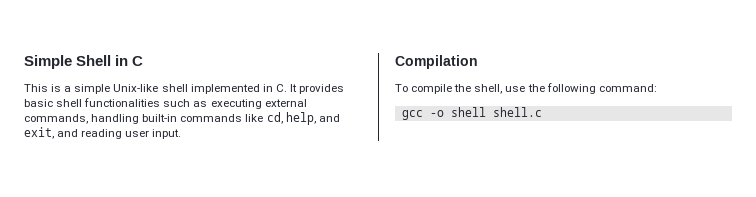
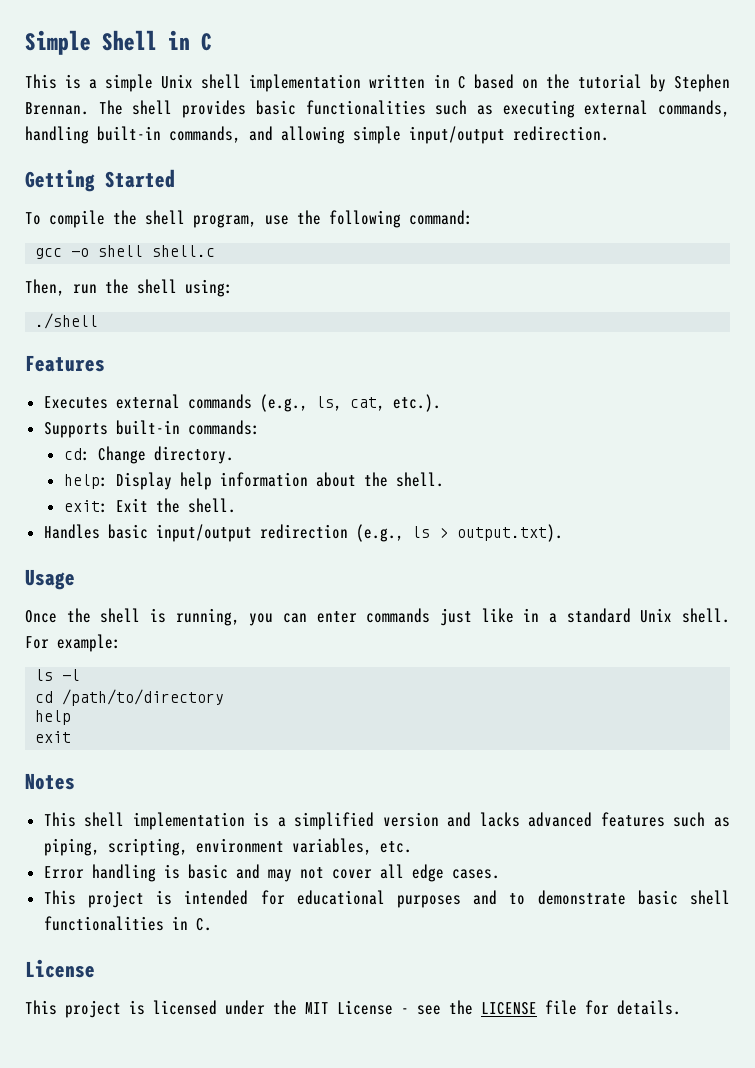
- This is a simple Unix-like shell implemented in C. It provides basic shell functionalities such as executing external commands, handling built-in commands like cd, help, and exit, and reading user input.
- Compilation
+ This is a simple Unix shell implementation written in C based on the tutorial by Stephen Brennan. The shell provides basic functionalities such as executing external commands, handling built-in commands, and allowing simple input/output redirection.
+ Getting Started
- To compile the shell, use the following command:
+ To compile the shell program, use the following command:
+ Then, run the shell using:
+ ./shell
+ Features
+ Executes external commands (e.g., ls, cat, etc.).
+ Supports built-in commands:
+ cd: Change directory.
+ help: Display help information about the shell.
+ exit: Exit the shell.
+ Handles basic input/output redirection (e.g., ls > output.txt).
+ Usage
+ Once the shell is running, you can enter commands just like in a standard Unix shell. For example:
+ ls -l
+ cd /path/to/directory
+ help
+ exit
+ Notes
+ This shell implementation is a simplified version and lacks advanced features such as piping, scripting, environment variables, etc.
+ Error handling is basic and may not cover all edge cases.
+ This project is intended for educational purposes and to demonstrate basic shell functionalities in C.
+ License
+ This project is licensed under the MIT License - see the LICENSE file for details.

